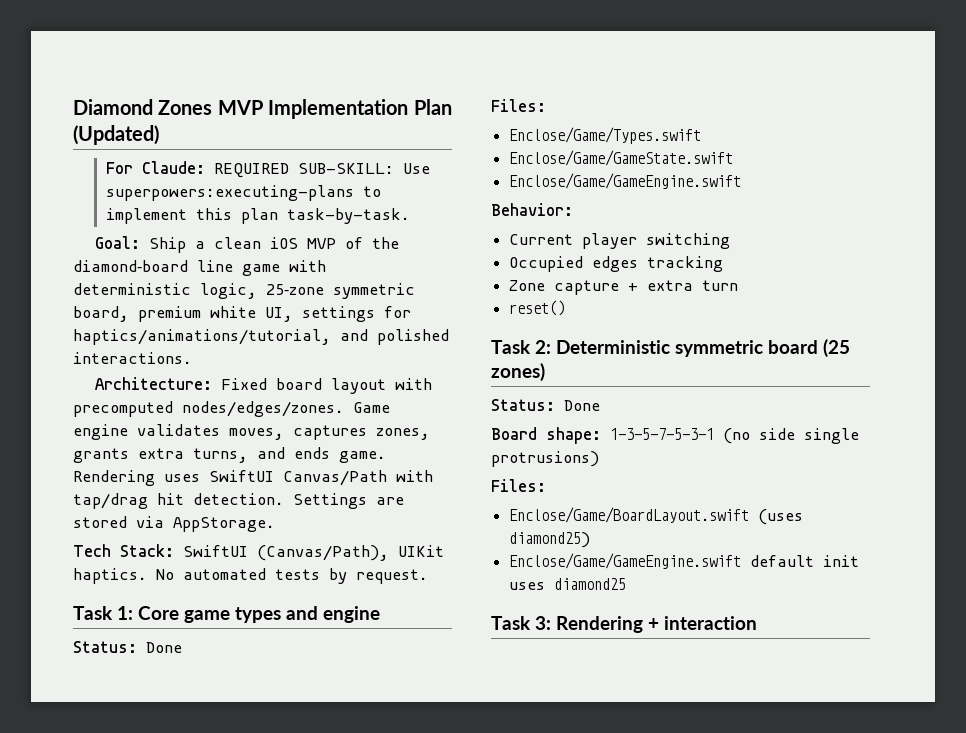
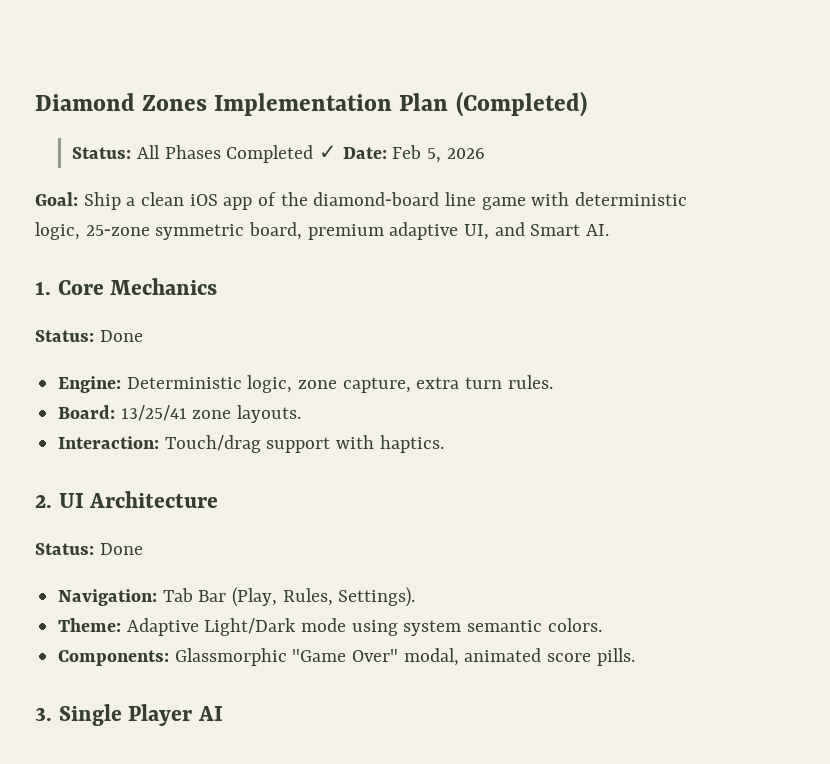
- Diamond Zones MVP Implementation Plan (Updated)
- For Claude: REQUIRED SUB-SKILL: Use superpowers:executing-plans to implement this plan task-by-task.
+ Diamond Zones Implementation Plan (Completed)
+ Status: All Phases Completed ✓ Date: Feb 5, 2026
- Goal: Ship a clean iOS MVP of the diamond‑board line game with deterministic logic, 25‑zone symmetric board, premium white UI, settings for haptics/animations/tutorial, and polished interactions.
- Architecture: Fixed board layout with precomputed nodes/edges/zones. Game engine validates moves, captures zones, grants extra turns, and ends game. Rendering uses SwiftUI Canvas/Path with tap/drag hit detection. Settings are stored via AppStorage.
- Tech Stack: SwiftUI (Canvas/Path), UIKit haptics. No automated tests by request.
- Task 1: Core game types and engine
+ Goal: Ship a clean iOS app of the diamond‑board line game with deterministic logic, 25‑zone symmetric board, premium adaptive UI, and Smart AI.
+ 1. Core Mechanics
  Status: Done
- Files:
- Enclose/Game/Types.swift
- Enclose/Game/GameState.swift
- Enclose/Game/GameEngine.swift
- Behavior:
- Current player switching
- Occupied edges tracking
- Zone capture + extra turn
- reset()
- Task 2: Deterministic symmetric board (25 zones)
+ Engine: Deterministic logic, zone capture, extra turn rules.
+ Board: 13/25/41 zone layouts.
+ Interaction: Touch/drag support with haptics.
+ 2. UI Architecture
  Status: Done
- Board shape: 1-3-5-7-5-3-1 (no side single protrusions)
- Files:
- Enclose/Game/BoardLayout.swift (uses diamond25)
- Enclose/Game/GameEngine.swift default init uses diamond25
- Task 3: Rendering + interaction
+ Navigation: Tab Bar (Play, Rules, Settings).
+ Theme: Adaptive Light/Dark mode using system semantic colors.
+ Components: Glassmorphic "Game Over" modal, animated score pills.
+ 3. Single Player AI

